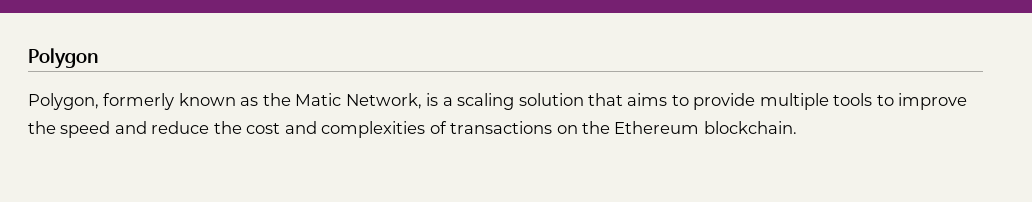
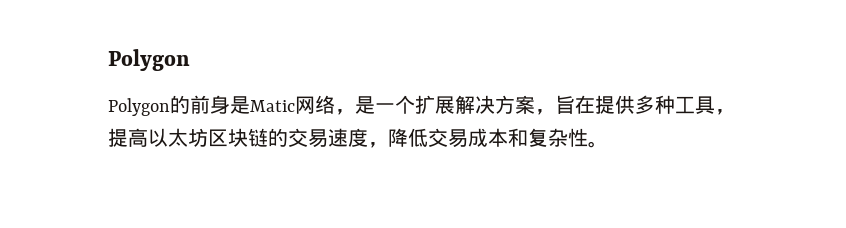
- Polygon, formerly known as the Matic Network, is a scaling solution that aims to provide multiple tools to improve the speed and reduce the cost and complexities of transactions on the Ethereum blockchain.
+ Polygon的前身是Matic网络，是一个扩展解决方案，旨在提供多种工具，提高以太坊区块链的交易速度，降低交易成本和复杂性。

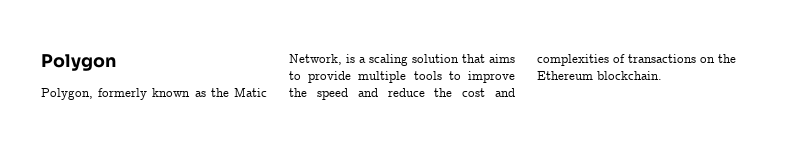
- Polygon的前身是Matic网络，是一个扩展解决方案，旨在提供多种工具，提高以太坊区块链的交易速度，降低交易成本和复杂性。
+ Polygon, formerly known as the Matic Network, is a scaling solution that aims to provide multiple tools to improve the speed and reduce the cost and complexities of transactions on the Ethereum blockchain.

